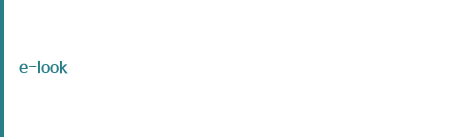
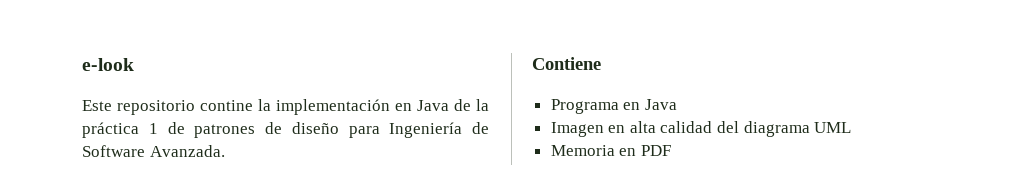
+ Este repositorio contine la implementación en Java de la práctica 1 de patrones de diseño para Ingeniería de Software Avanzada.
+ Contiene
+ Programa en Java
+ Imagen en alta calidad del diagrama UML
+ Memoria en PDF

